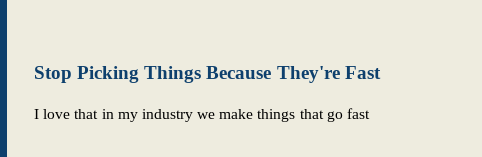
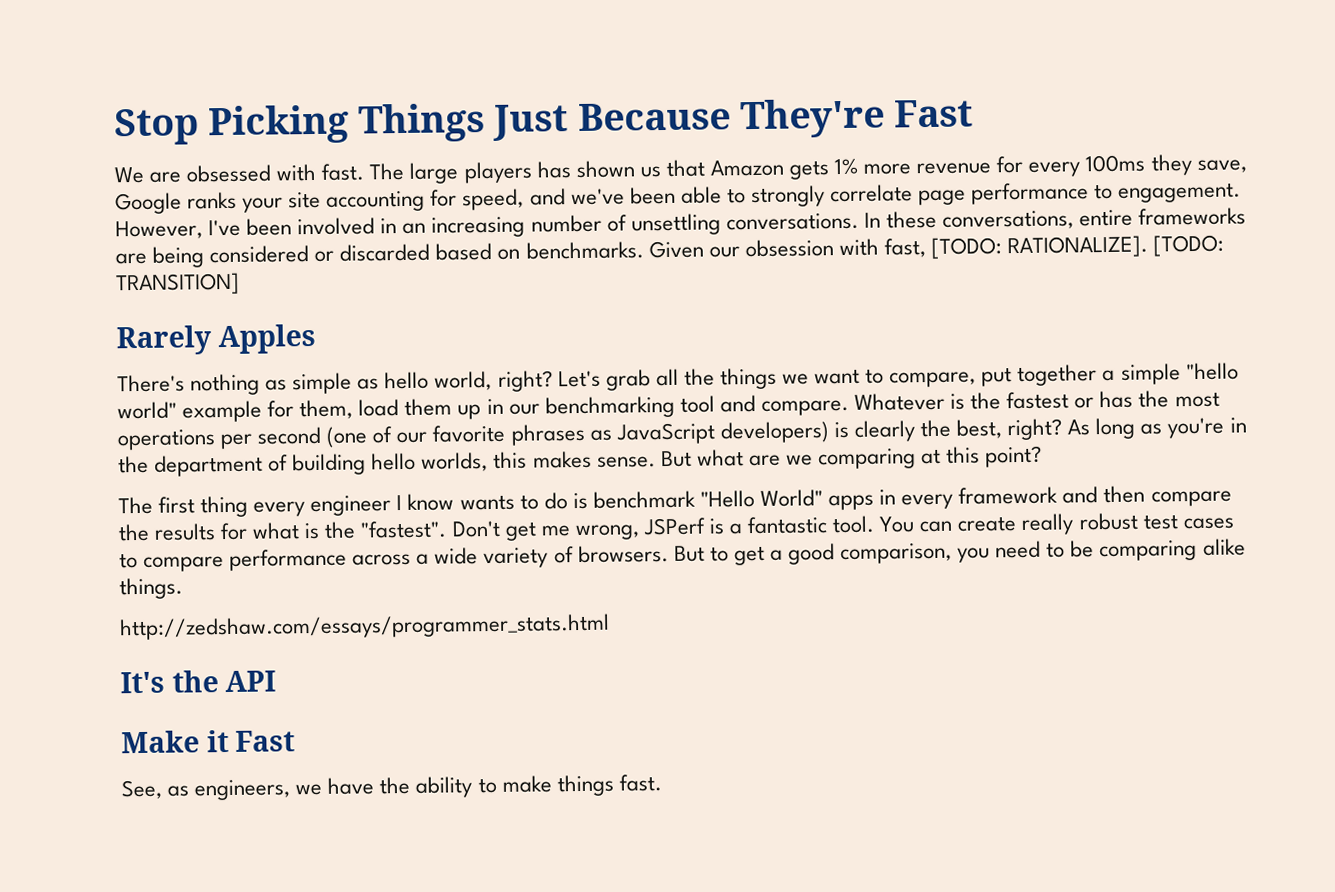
- Stop Picking Things Because They're Fast
+ Stop Picking Things Just Because They're Fast
- I love that in my industry we make things that go fast
+ We are obsessed with fast. The large players has shown us that Amazon gets 1% more revenue for every 100ms they save, Google ranks your site accounting for speed, and we've been able to strongly correlate page performance to engagement. However, I've been involved in an increasing number of unsettling conversations. In these conversations, entire frameworks are being considered or discarded based on benchmarks. Given our obsession with fast, [TODO: RATIONALIZE]. [TODO: TRANSITION]
+ Rarely Apples
+ There's nothing as simple as hello world, right? Let's grab all the things we want to compare, put together a simple "hello world" example for them, load them up in our benchmarking tool and compare. Whatever is the fastest or has the most operations per second (one of our favorite phrases as JavaScript developers) is clearly the best, right? As long as you're in the department of building hello worlds, this makes sense. But what are we comparing at this point?
+ The first thing every engineer I know wants to do is benchmark "Hello World" apps in every framework and then compare the results for what is the "fastest". Don't get me wrong, JSPerf is a fantastic tool. You can create really robust test cases to compare performance across a wide variety of browsers. But to get a good comparison, you need to be comparing alike things.
+ http://zedshaw.com/essays/programmer_stats.html
+ It's the API
+ Make it Fast
+ See, as engineers, we have the ability to make things fast.

